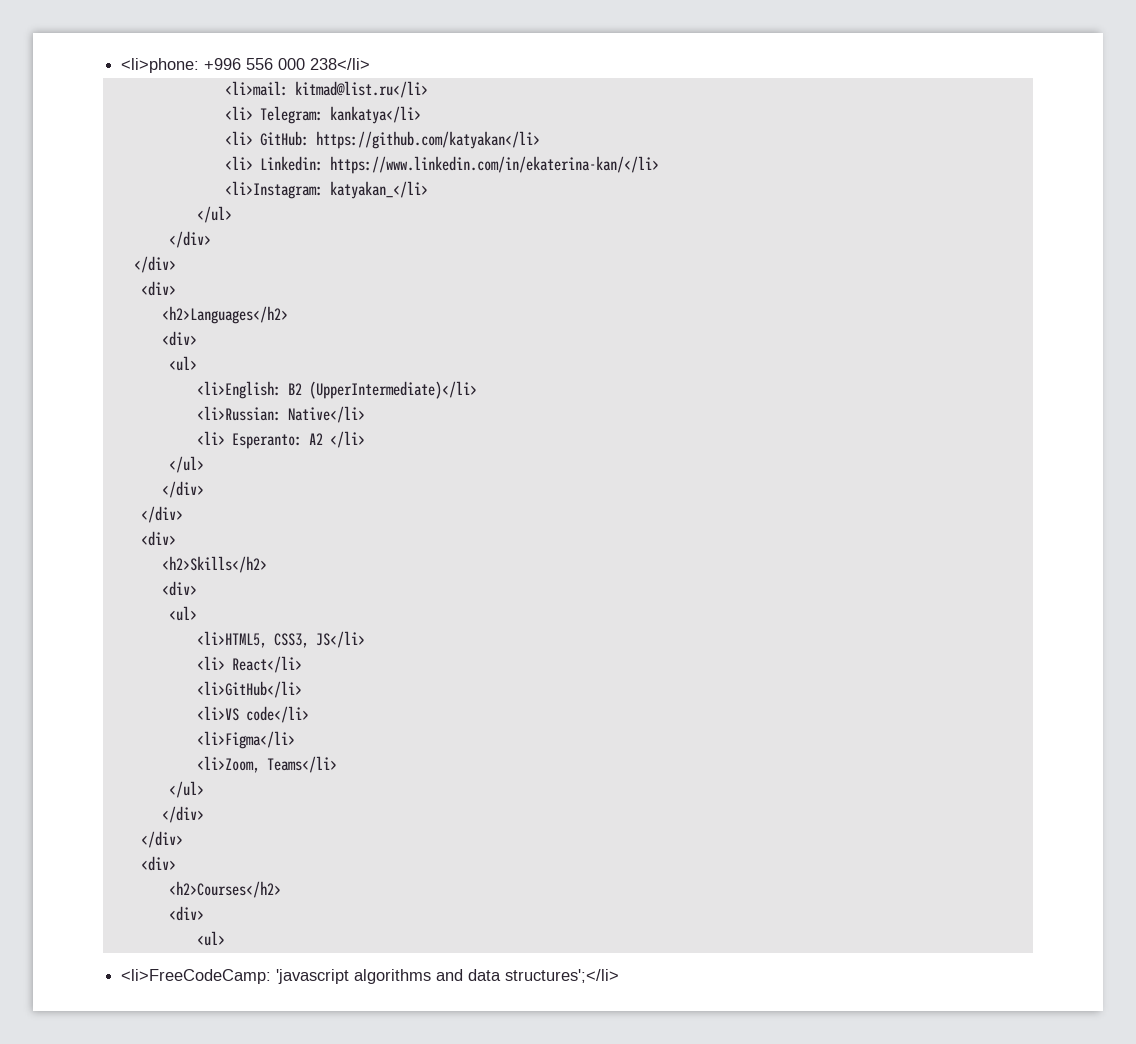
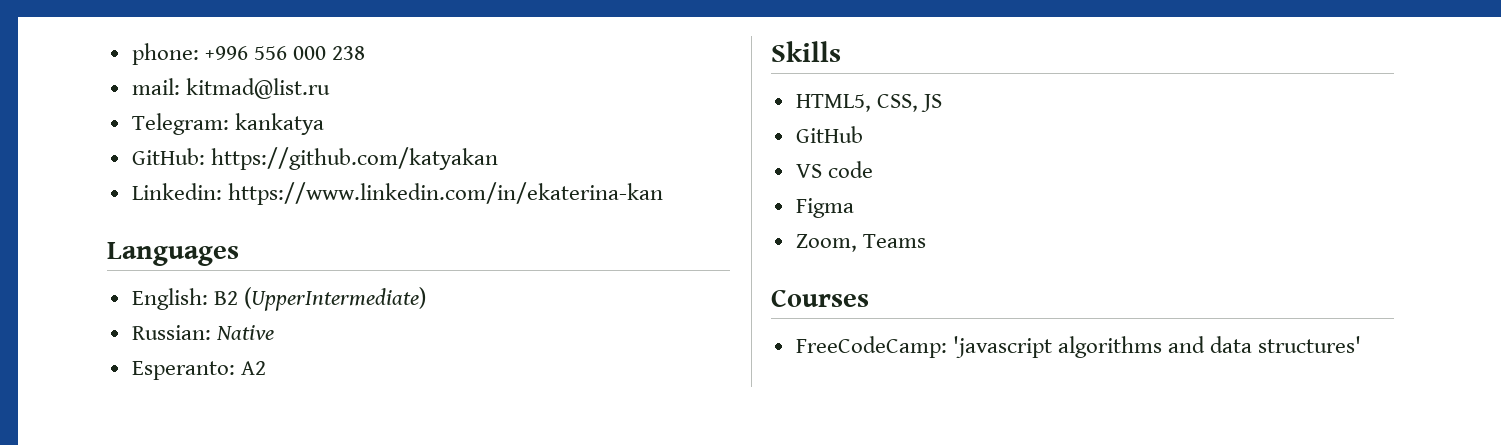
- <li>phone: +996 556 000 238</li>
- <li>mail: kitmad@list.ru</li>
- <li> Telegram: kankatya</li>
- <li> GitHub: https://github.com/katyakan</li>
- <li> Linkedin: https://www.linkedin.com/in/ekaterina-kan/</li>
- <li>Instagram: katyakan_</li>
- </ul>
- </div>
- </div>
- <div>
- <h2>Languages</h2>
- <div>
- <ul>
- <li>English: B2 (UpperIntermediate)</li>
- <li>Russian: Native</li>
- <li> Esperanto: A2 </li>
- </ul>
- </div>
- </div>
- <div>
- <h2>Skills</h2>
- <div>
- <ul>
- <li>HTML5, CSS3, JS</li>
- <li> React</li>
- <li>GitHub</li>
- <li>VS code</li>
- <li>Figma</li>
- <li>Zoom, Teams</li>
- </ul>
- </div>
- </div>
- <div>
- <h2>Courses</h2>
- <div>
- <ul>
- <li>FreeCodeCamp: 'javascript algorithms and data structures';</li>
+ phone: +996 556 000 238
+ mail: kitmad@list.ru
+ Telegram: kankatya
+ GitHub: https://github.com/katyakan
+ Linkedin: https://www.linkedin.com/in/ekaterina-kan
+ Languages
+ English: B2 (UpperIntermediate)
+ Russian: Native
+ Esperanto: A2
+ Skills
+ HTML5, CSS, JS
+ GitHub
+ VS code
+ Figma
+ Zoom, Teams
+ Courses
+ FreeCodeCamp: 'javascript algorithms and data structures'

